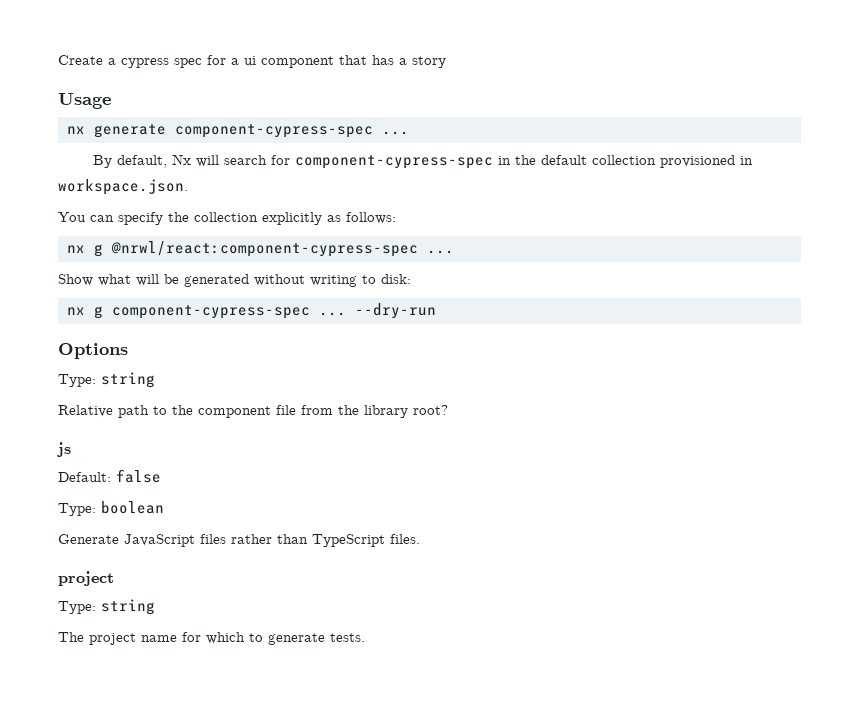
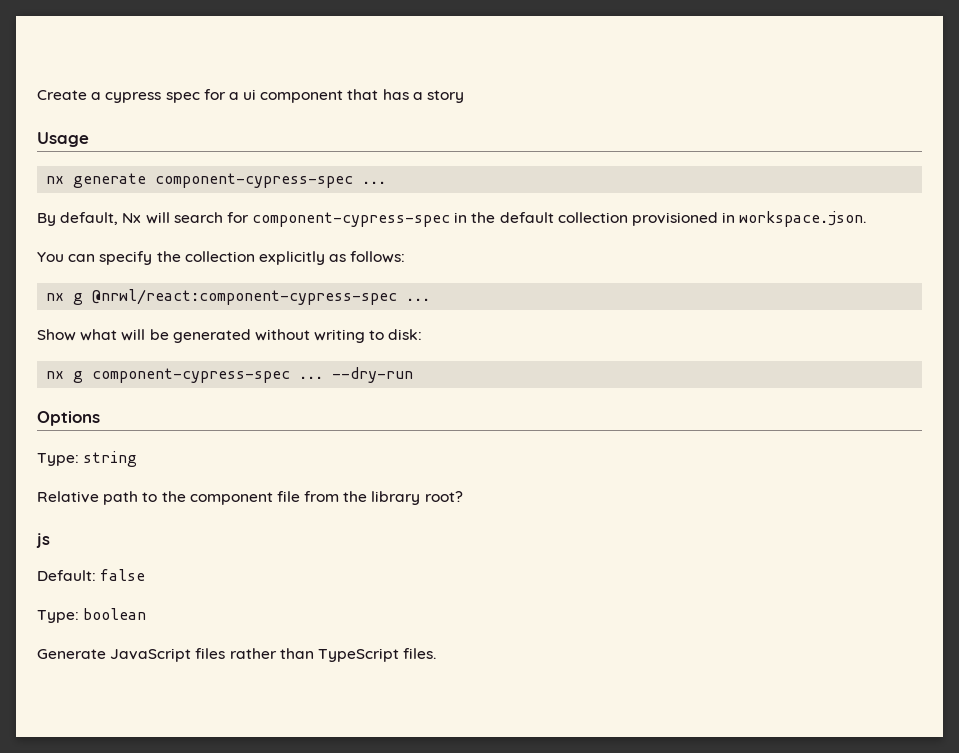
  Generate JavaScript files rather than TypeScript files.
- project
- Type: string
- The project name for which to generate tests.

